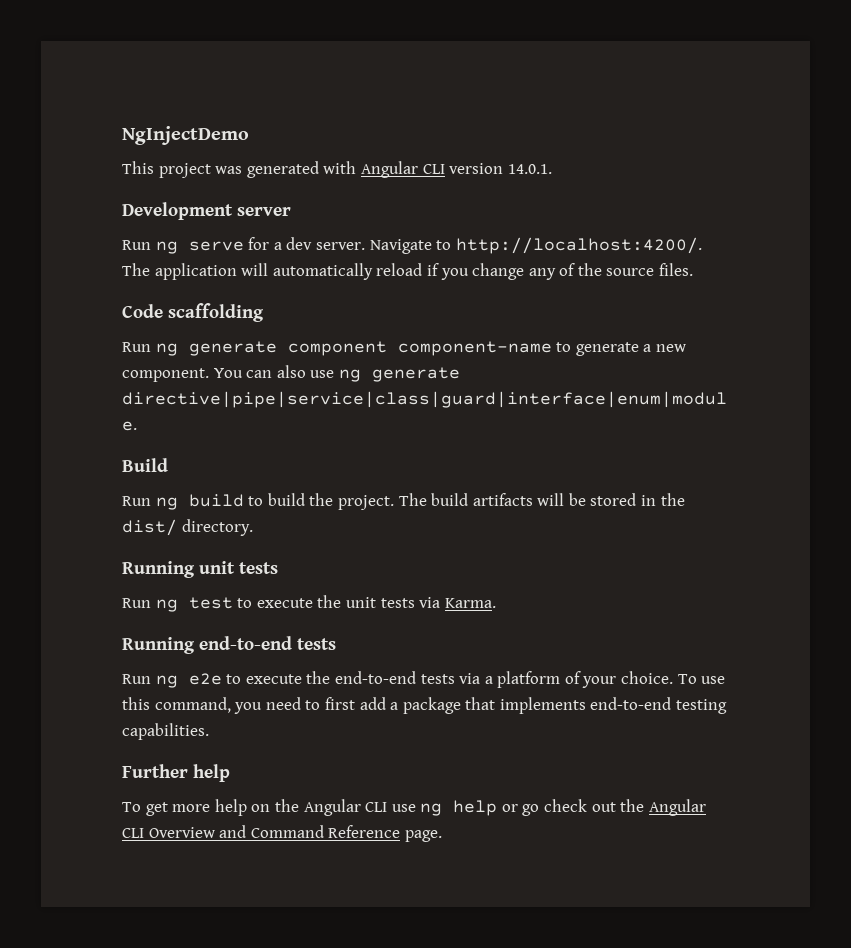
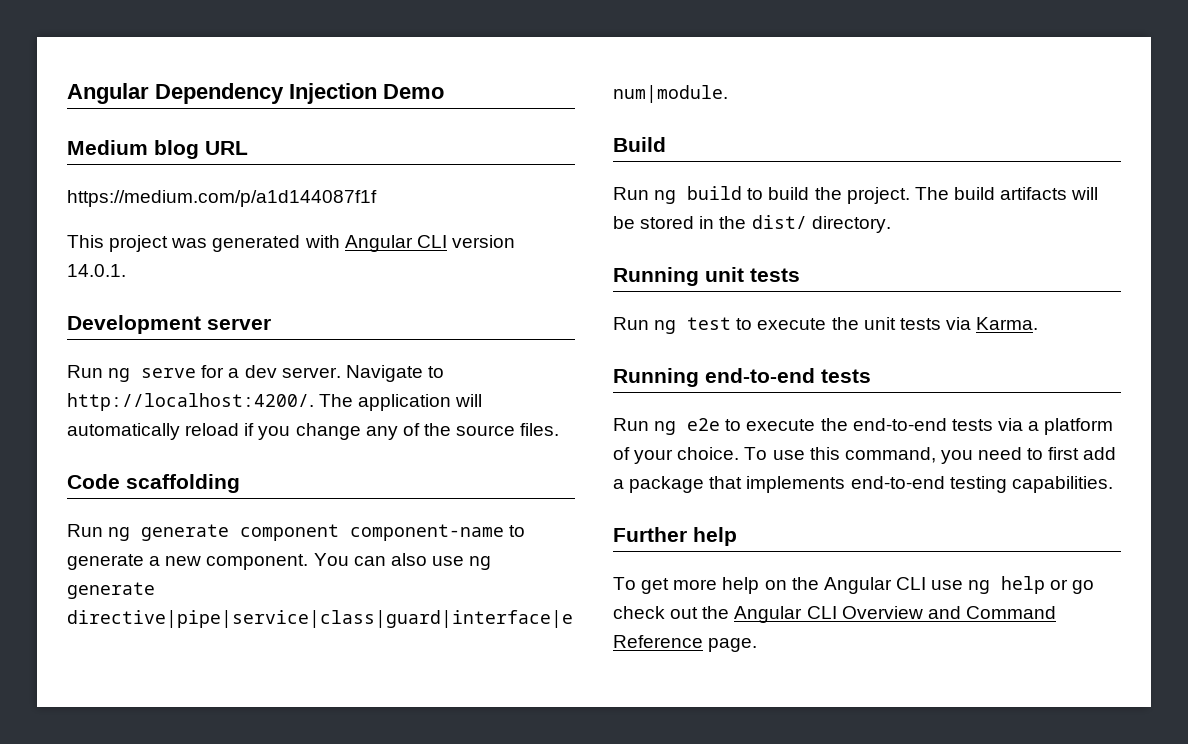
- NgInjectDemo
+ Angular Dependency Injection Demo
+ Medium blog URL
+ https://medium.com/p/a1d144087f1f

